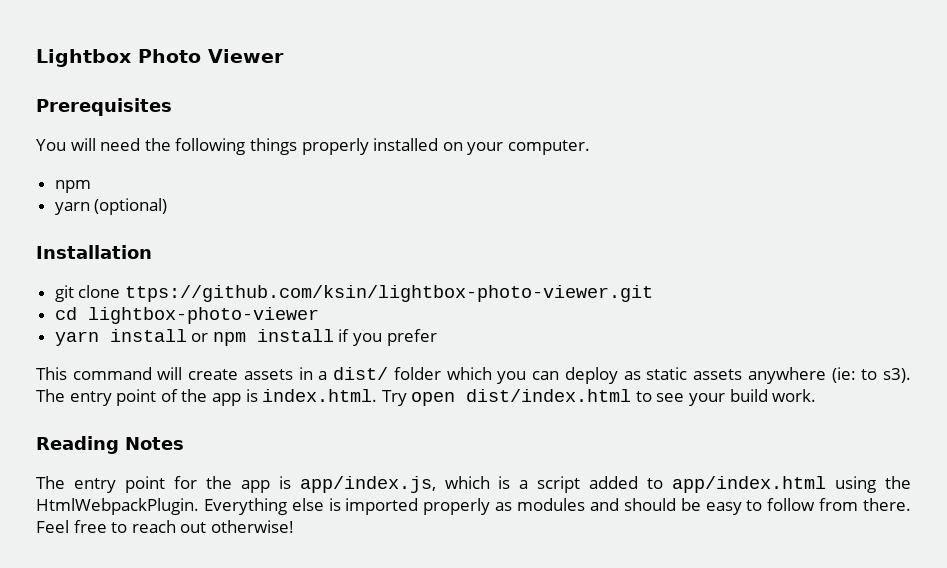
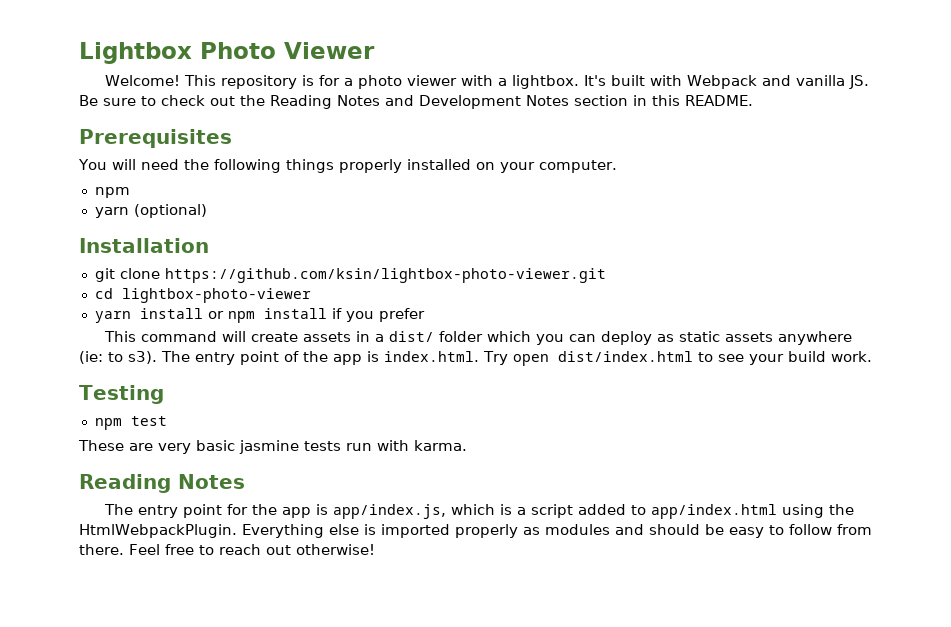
+ Welcome! This repository is for a photo viewer with a lightbox. It's built with Webpack and vanilla JS. Be sure to check out the Reading Notes and Development Notes section in this README.
- git clone ttps://github.com/ksin/lightbox-photo-viewer.git
+ git clone https://github.com/ksin/lightbox-photo-viewer.git
+ Testing
+ npm test
+ These are very basic jasmine tests run with karma.

